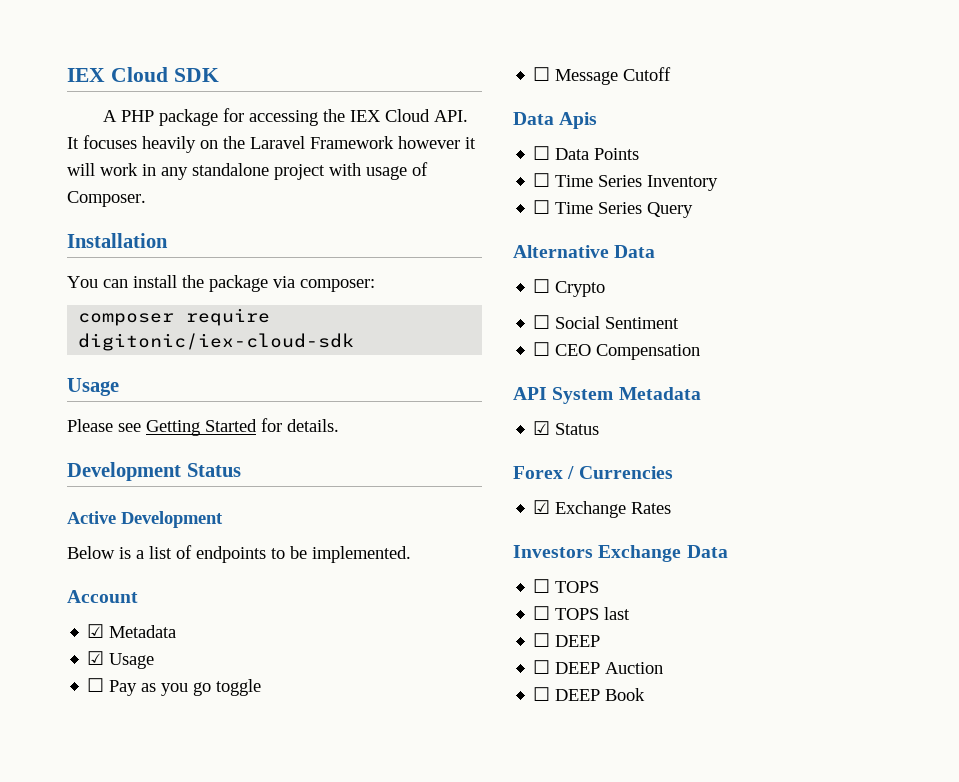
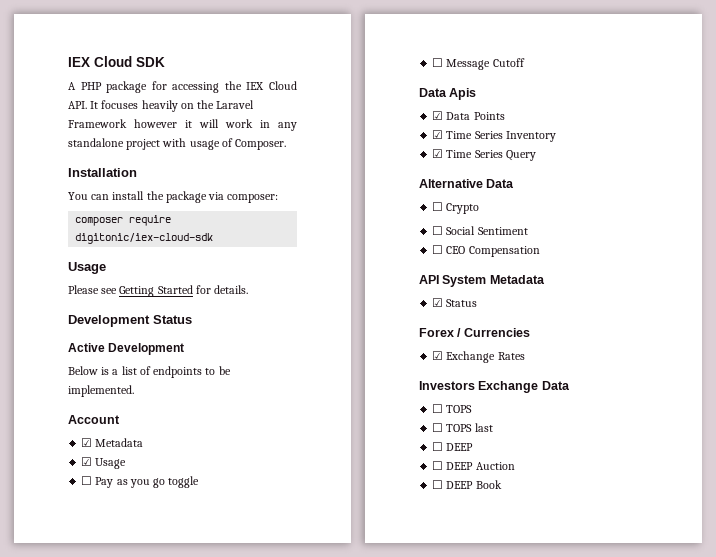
- ☐ Data Points
+ ☑ Data Points
- ☐ Time Series Inventory
+ ☑ Time Series Inventory
- ☐ Time Series Query
+ ☑ Time Series Query

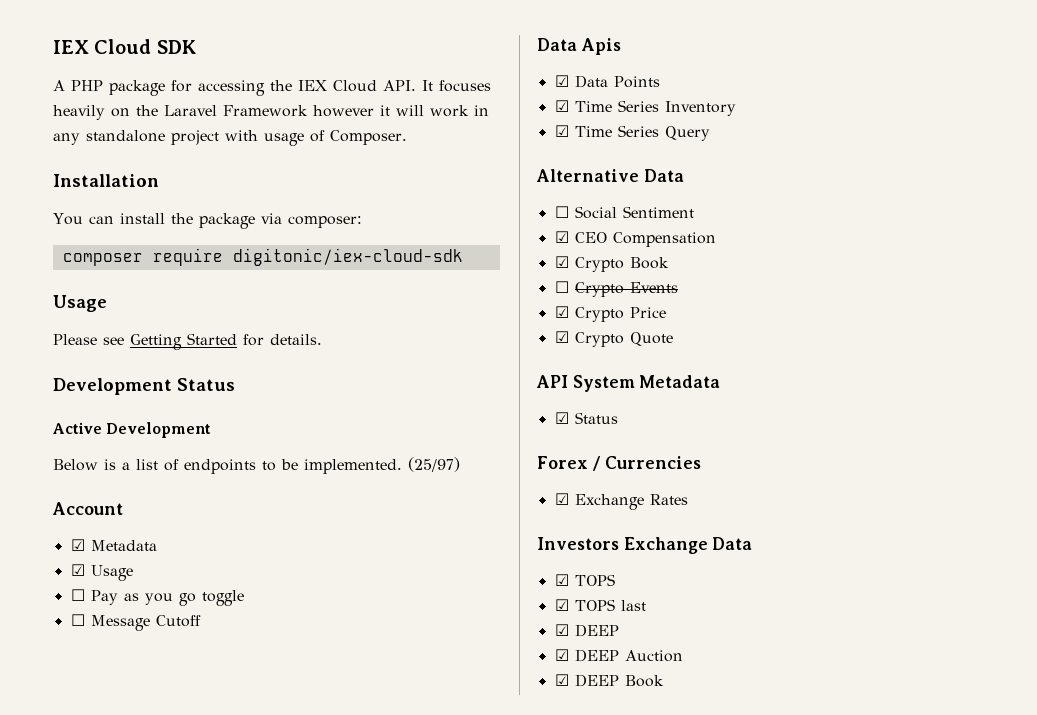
+ (25/97)
- ☐ Crypto
- ☐ CEO Compensation
+ ☑ CEO Compensation
+ ☑ Crypto Book
+ ☐ Crypto Events
+ ☑ Crypto Price
+ ☑ Crypto Quote
  Investors Exchange Data
- ☐ TOPS
+ ☑ TOPS
- ☐ TOPS last
- ☐ DEEP
+ ☑ TOPS last
+ ☑ DEEP
- ☐ DEEP Auction
+ ☑ DEEP Auction
- ☐ DEEP Book
+ ☑ DEEP Book

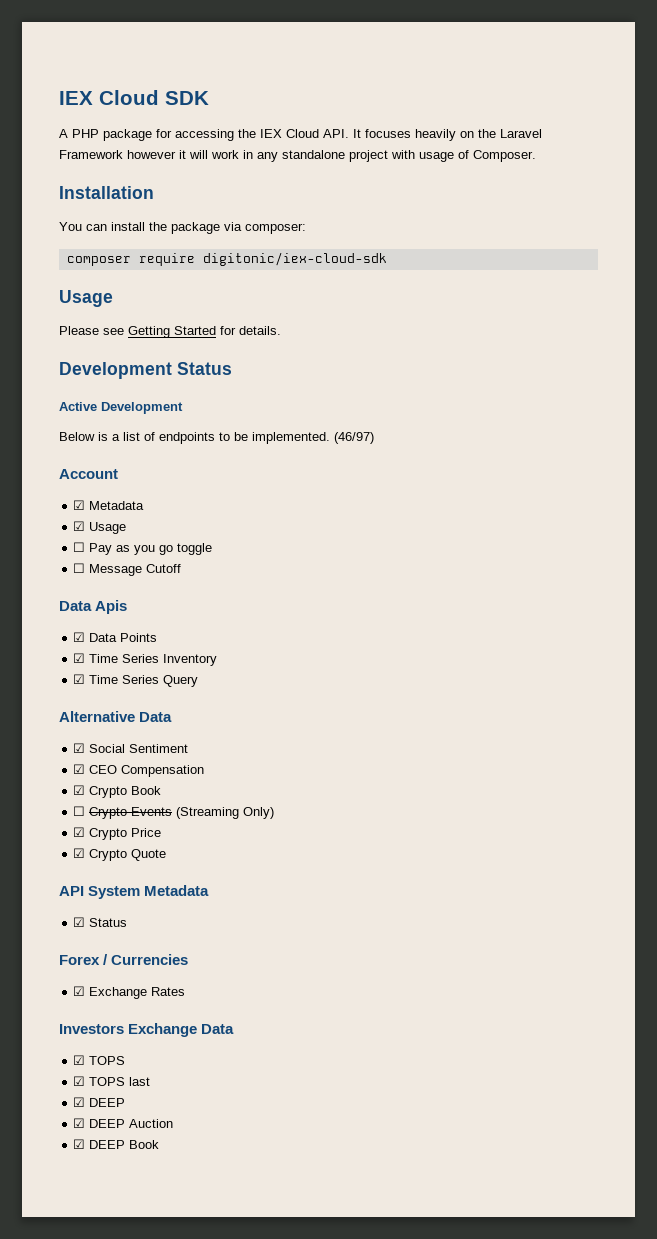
- (25/97)
+ (46/97)
- ☐ Social Sentiment
+ ☑ Social Sentiment
- ☐ Crypto Events
+ ☐ Crypto Events (Streaming Only)

